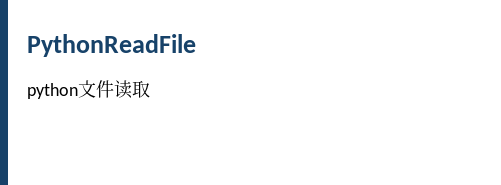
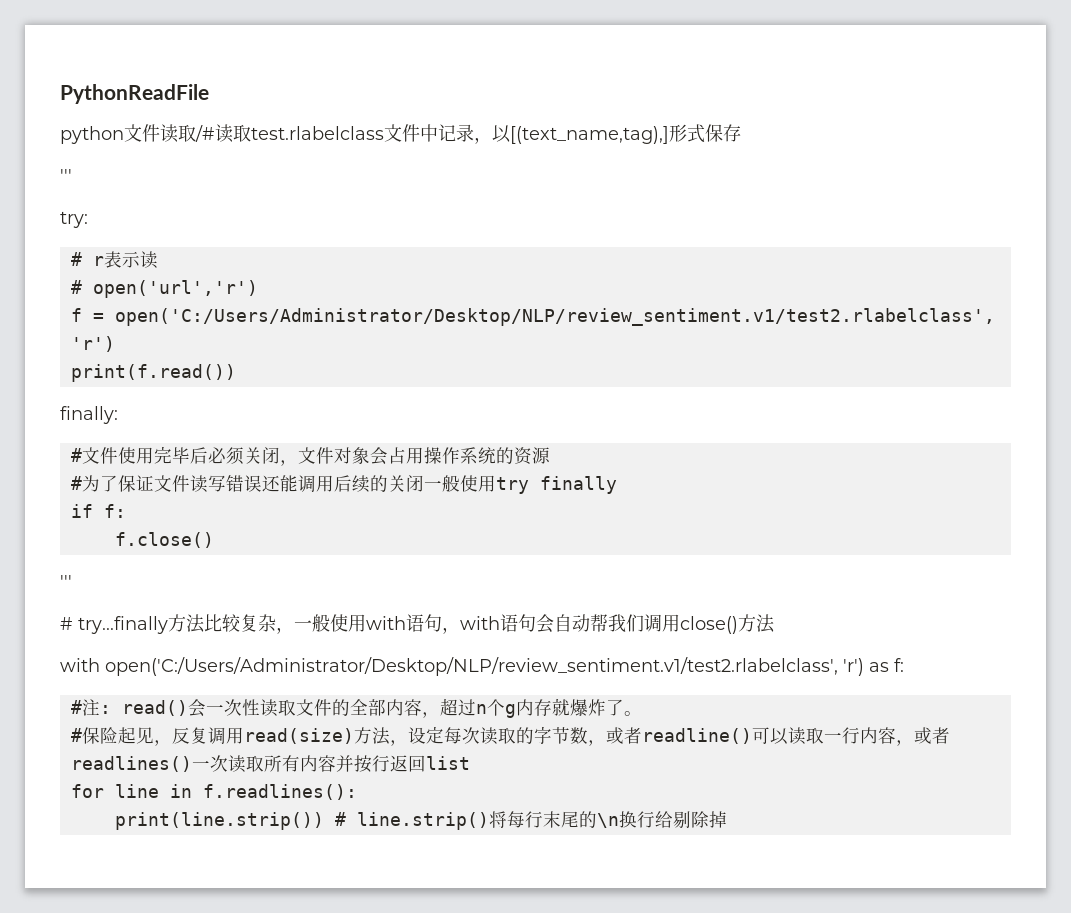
- python文件读取
+ python文件读取/#读取test.rlabelclass文件中记录，以[(text_name,tag),]形式保存
+ '''
+ try:
+ # r表示读
+ # open('url','r')
+ f = open('C:/Users/Administrator/Desktop/NLP/review_sentiment.v1/test2.rlabelclass', 'r')
+ print(f.read())
+ finally:
+ #文件使用完毕后必须关闭，文件对象会占用操作系统的资源
+ #为了保证文件读写错误还能调用后续的关闭一般使用try finally
+ if f:
+ f.close()
+ '''
+ # try...finally方法比较复杂，一般使用with语句，with语句会自动帮我们调用close()方法
+ with open('C:/Users/Administrator/Desktop/NLP/review_sentiment.v1/test2.rlabelclass', 'r') as f:
+ #注: read()会一次性读取文件的全部内容，超过n个g内存就爆炸了。
+ #保险起见，反复调用read(size)方法，设定每次读取的字节数，或者readline()可以读取一行内容，或者readlines()一次读取所有内容并按行返回list
+ for line in f.readlines():
+ print(line.strip()) # line.strip()将每行末尾的\n换行给剔除掉

